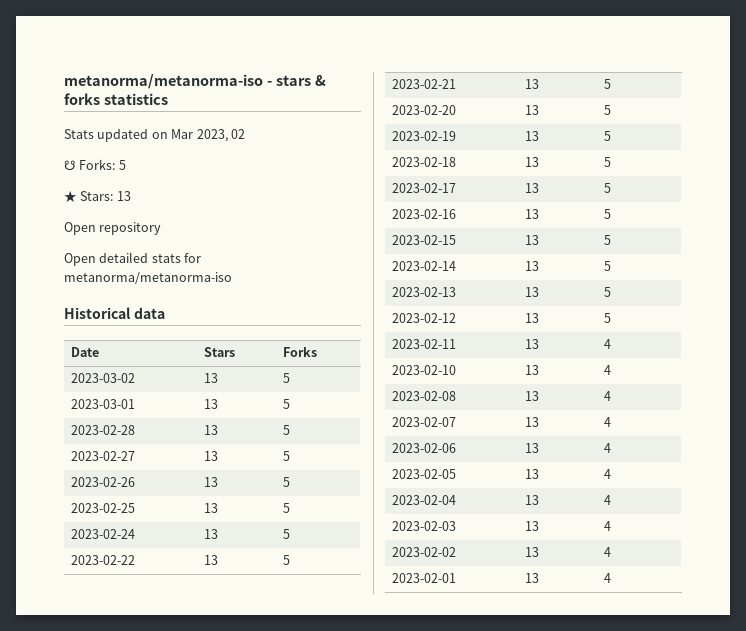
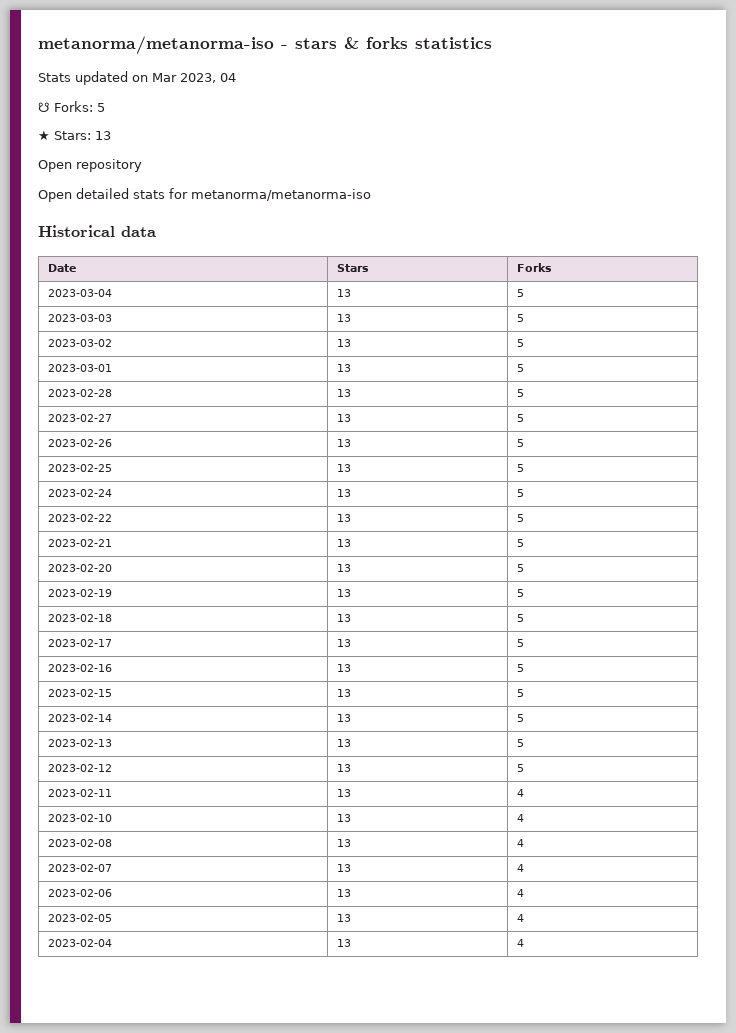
- Stats updated on Mar 2023, 02
+ Stats updated on Mar 2023, 04
+ 2023-03-04 | 13 | 5
+ 2023-03-03 | 13 | 5
- 2023-02-03 | 13 | 4
- 2023-02-02 | 13 | 4
- 2023-02-01 | 13 | 4

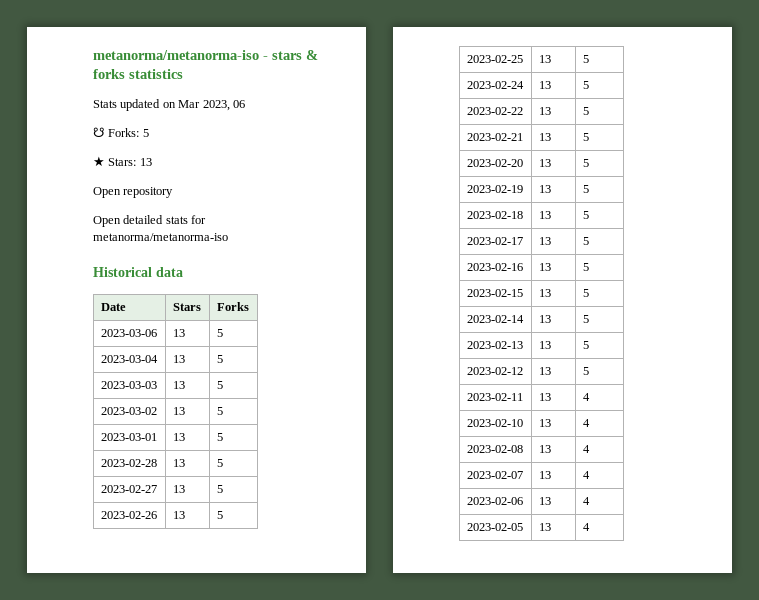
- Stats updated on Mar 2023, 04
+ Stats updated on Mar 2023, 06
+ 2023-03-06 | 13 | 5
- 2023-02-04 | 13 | 4

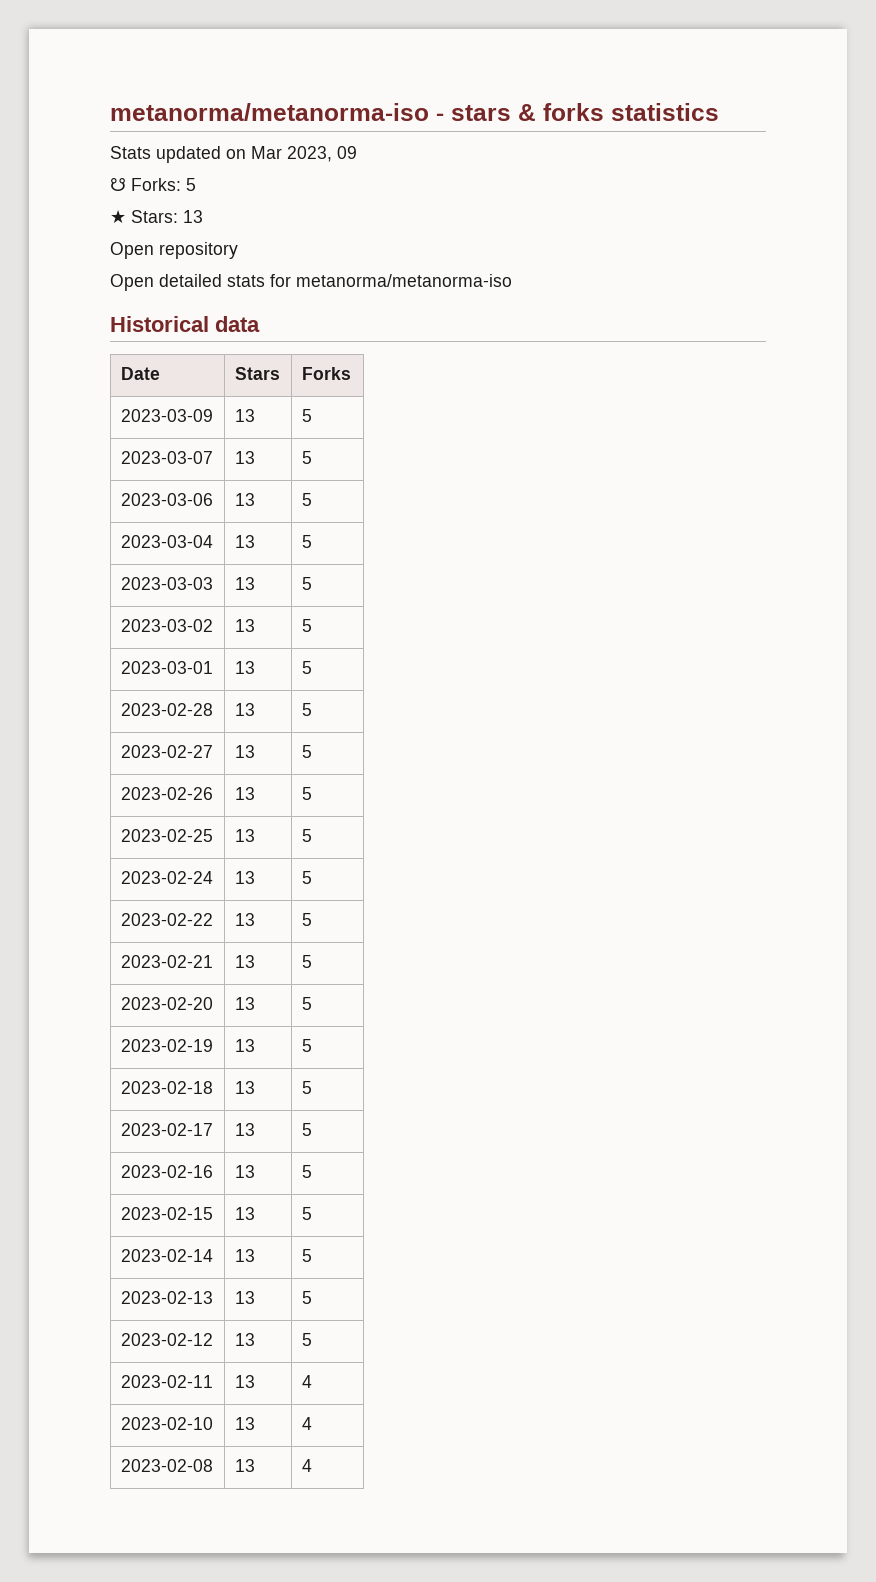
- Stats updated on Mar 2023, 06
+ Stats updated on Mar 2023, 09
+ 2023-03-09 | 13 | 5
+ 2023-03-07 | 13 | 5
- 2023-02-07 | 13 | 4
- 2023-02-06 | 13 | 4
- 2023-02-05 | 13 | 4

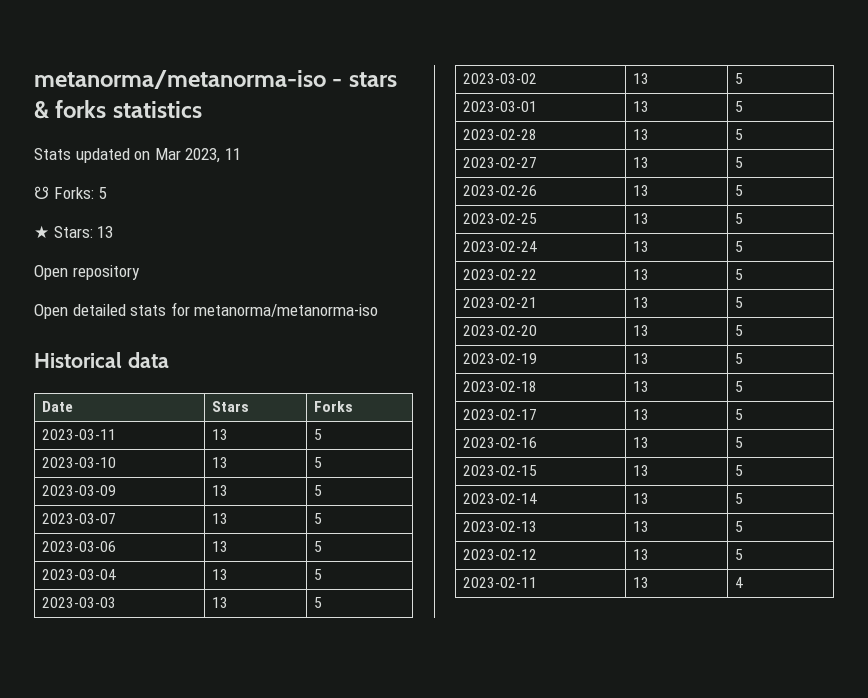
- Stats updated on Mar 2023, 09
+ Stats updated on Mar 2023, 11
+ 2023-03-11 | 13 | 5
+ 2023-03-10 | 13 | 5
- 2023-02-10 | 13 | 4
- 2023-02-08 | 13 | 4

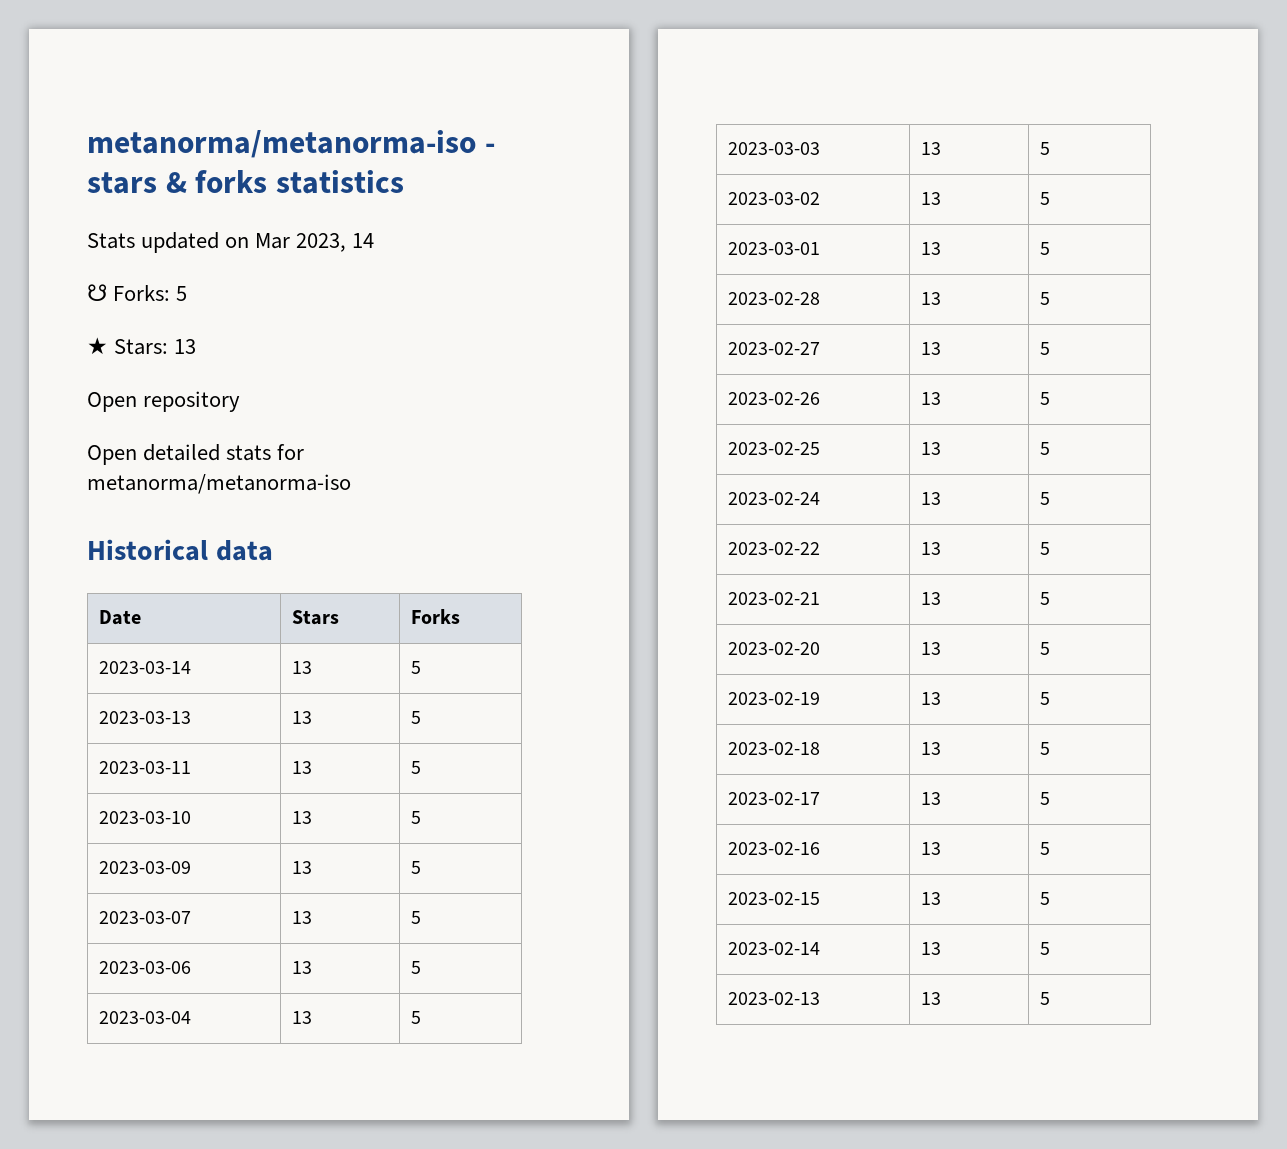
- Stats updated on Mar 2023, 11
+ Stats updated on Mar 2023, 14
+ 2023-03-14 | 13 | 5
+ 2023-03-13 | 13 | 5
- 2023-02-12 | 13 | 5
- 2023-02-11 | 13 | 4

